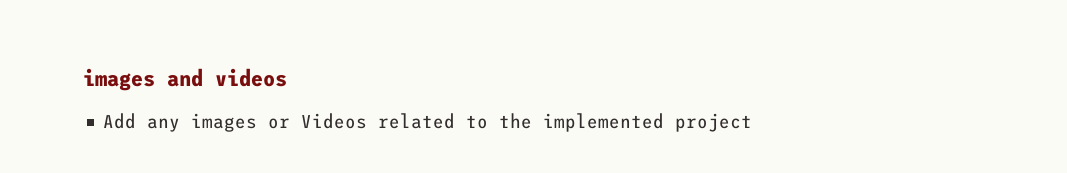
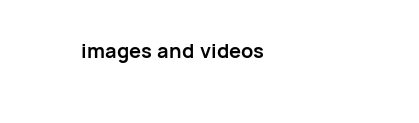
- Add any images or Videos related to the implemented project

